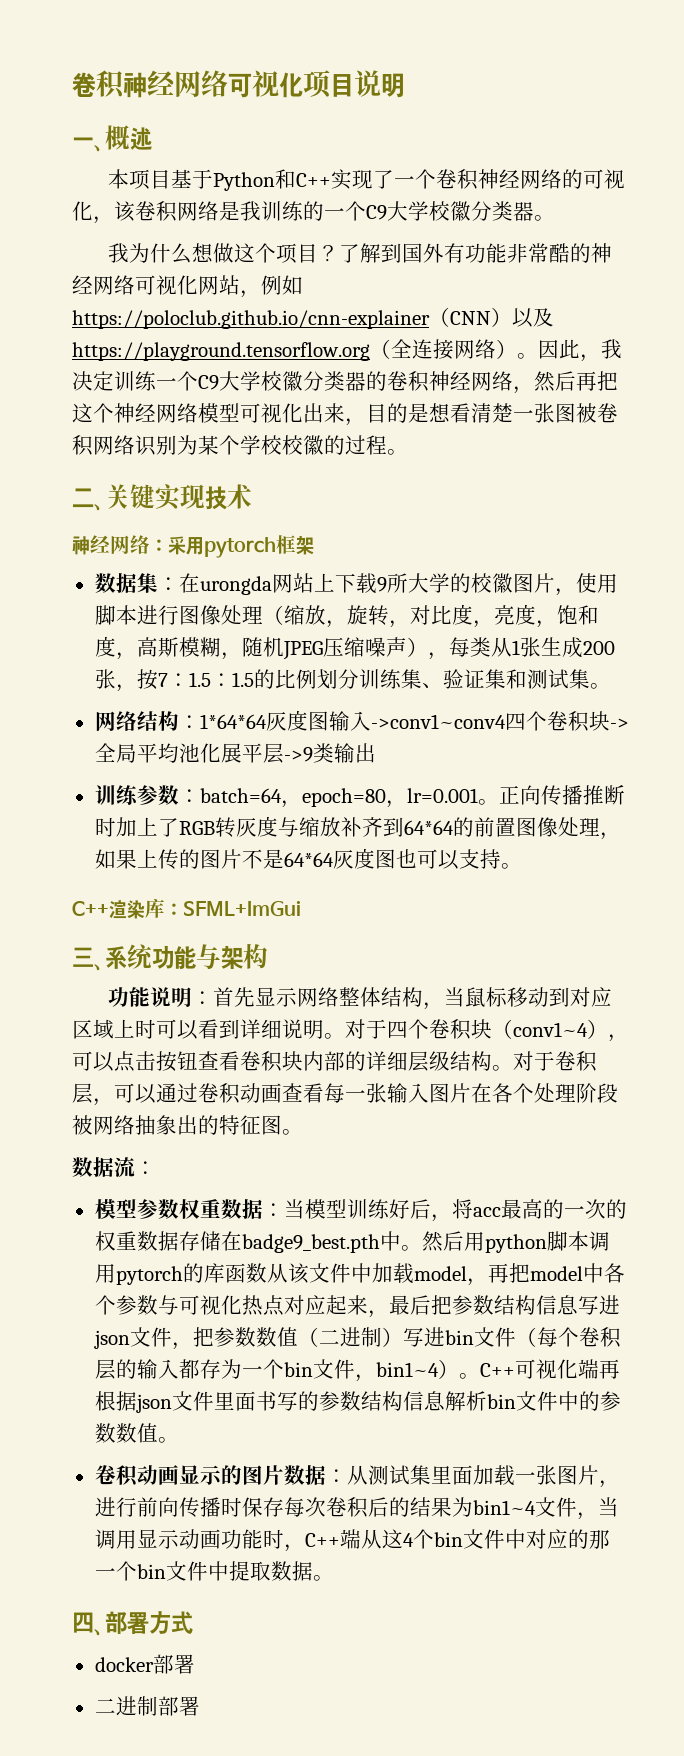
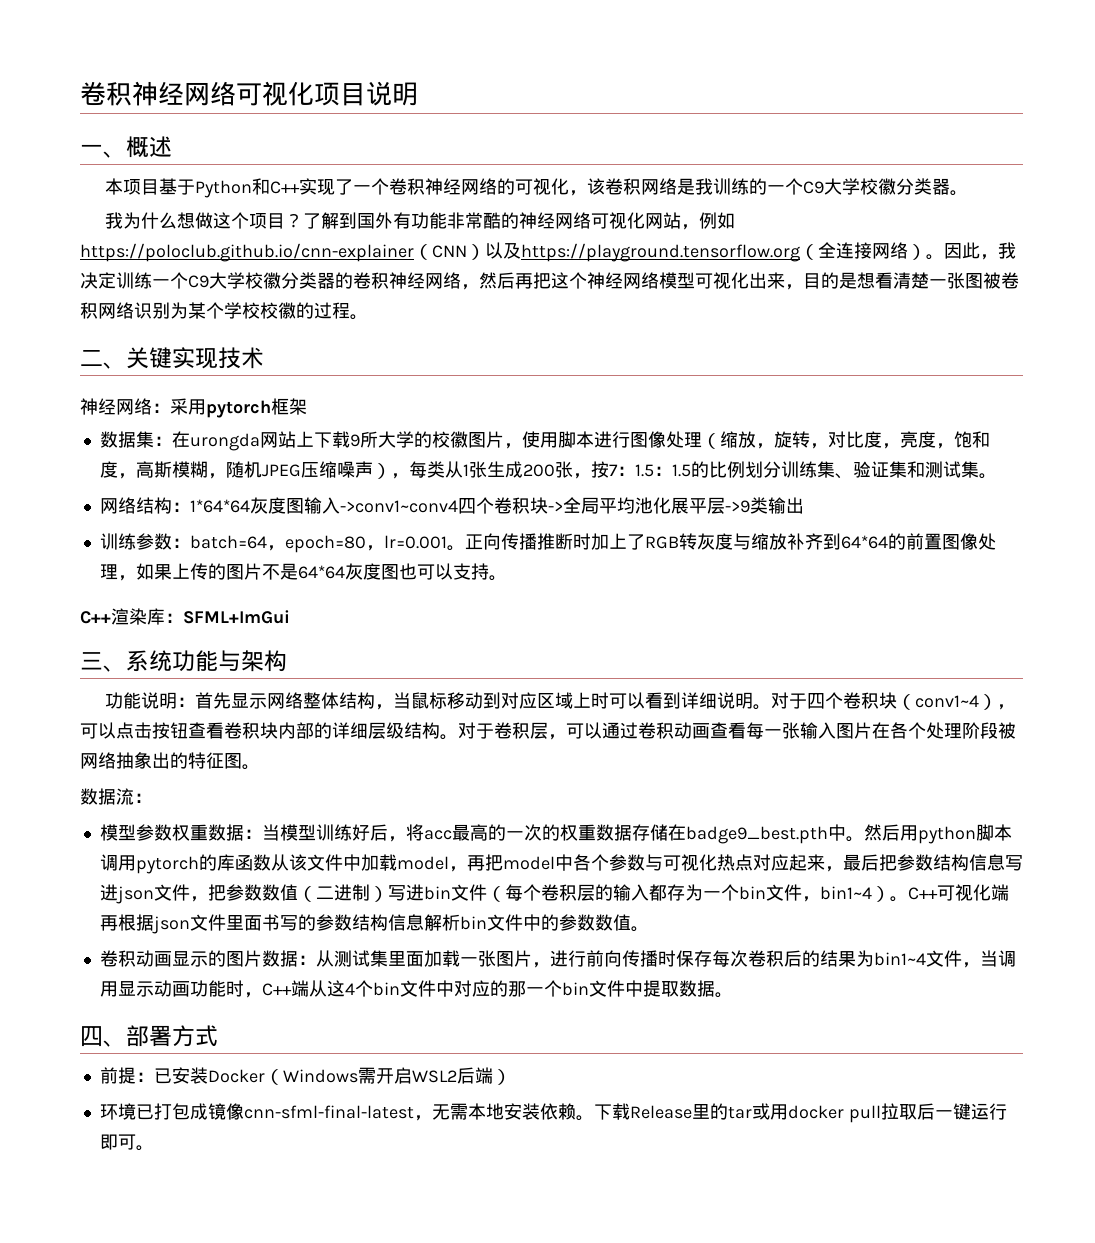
- docker部署
- 二进制部署
+ 前提：已安装Docker（Windows需开启WSL2后端）
+ 环境已打包成镜像cnn-sfml-final-latest，无需本地安装依赖。下载Release里的tar或用docker pull拉取后一键运行即可。

